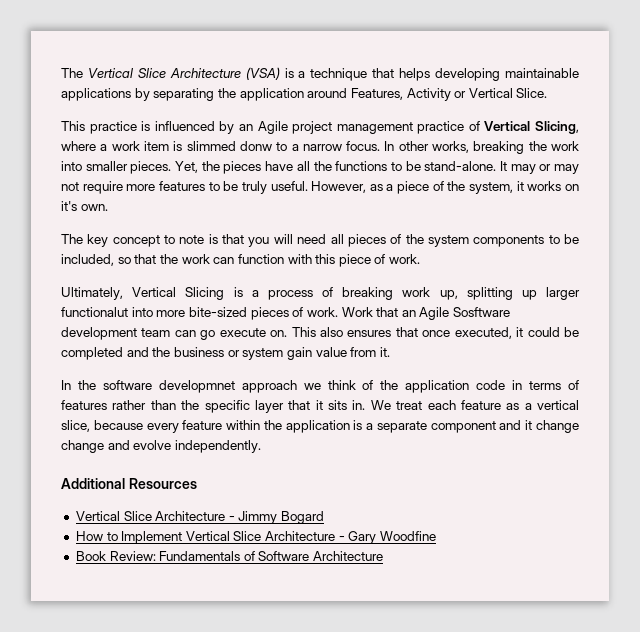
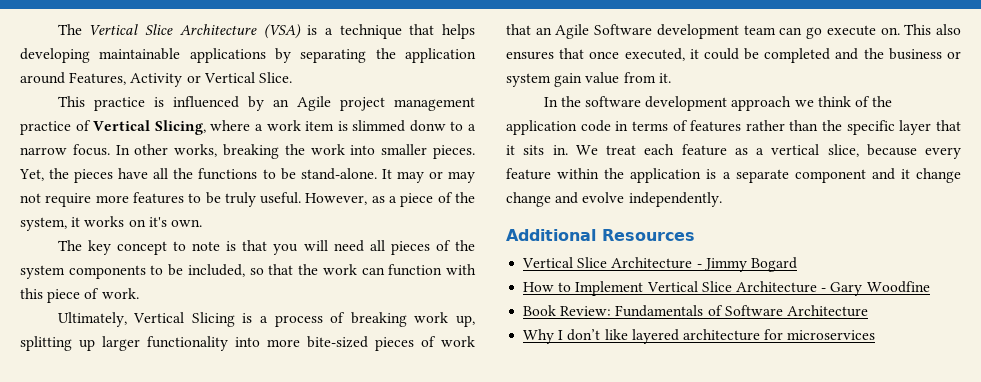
- Ultimately, Vertical Slicing is a process of breaking work up, splitting up larger functionalut into more bite-sized pieces of work. Work that an Agile Sosftware development team can go execute on.
+ Ultimately, Vertical Slicing is a process of breaking work up, splitting up larger functionality into more bite-sized pieces of work that an Agile Software development team can go execute on.
- In the software developmnet approach we think of the application code in terms of features rather than the specific layer that it sits in.
+ In the software development approach we think of the application code in terms of features rather than the specific layer that it sits in.
+ Why I don’t like layered architecture for microservices

